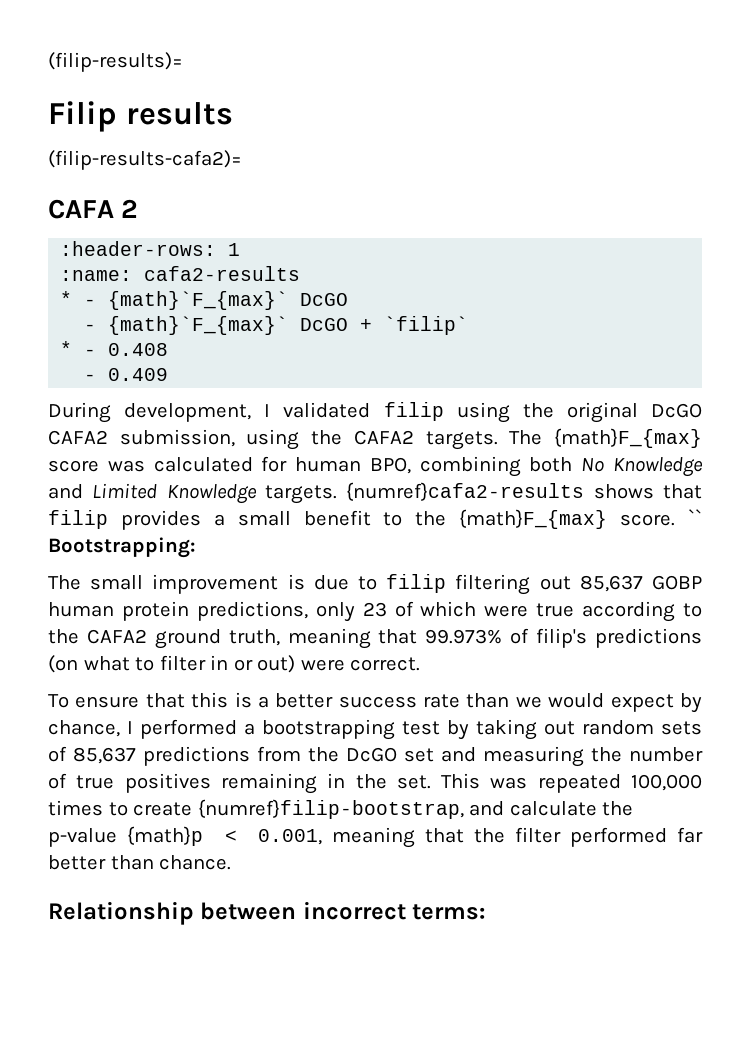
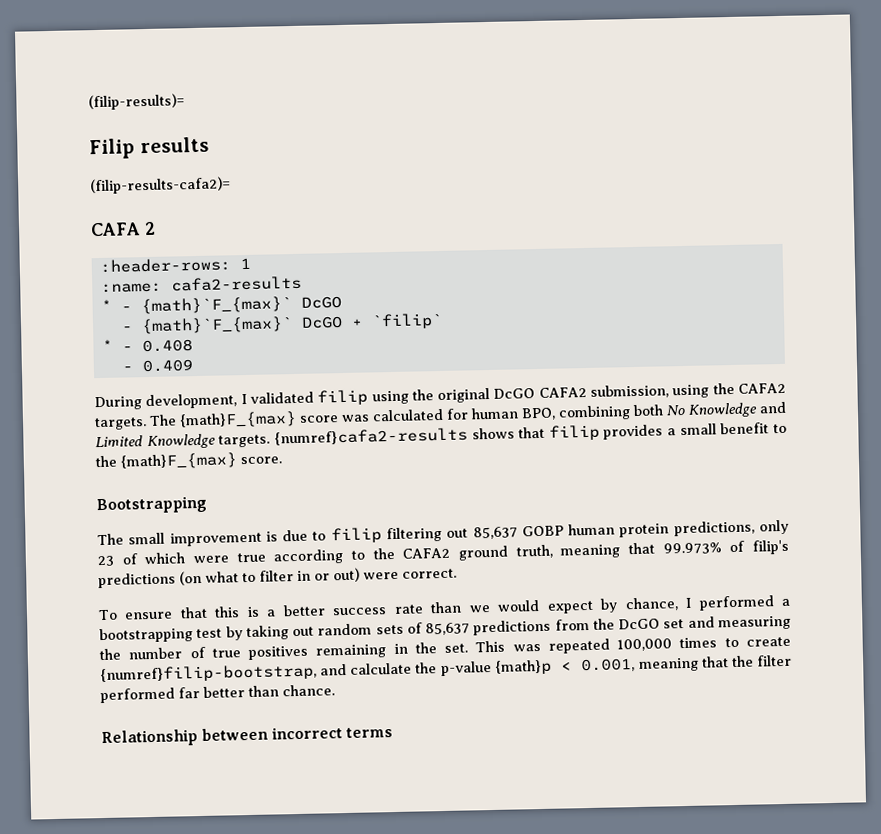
- {numref}cafa2-results shows that filip provides a small benefit to the {math}F_{max} score. `` Bootstrapping:
+ {numref}cafa2-results shows that filip provides a small benefit to the {math}F_{max} score.
+ Bootstrapping
- Relationship between incorrect terms:
+ Relationship between incorrect terms

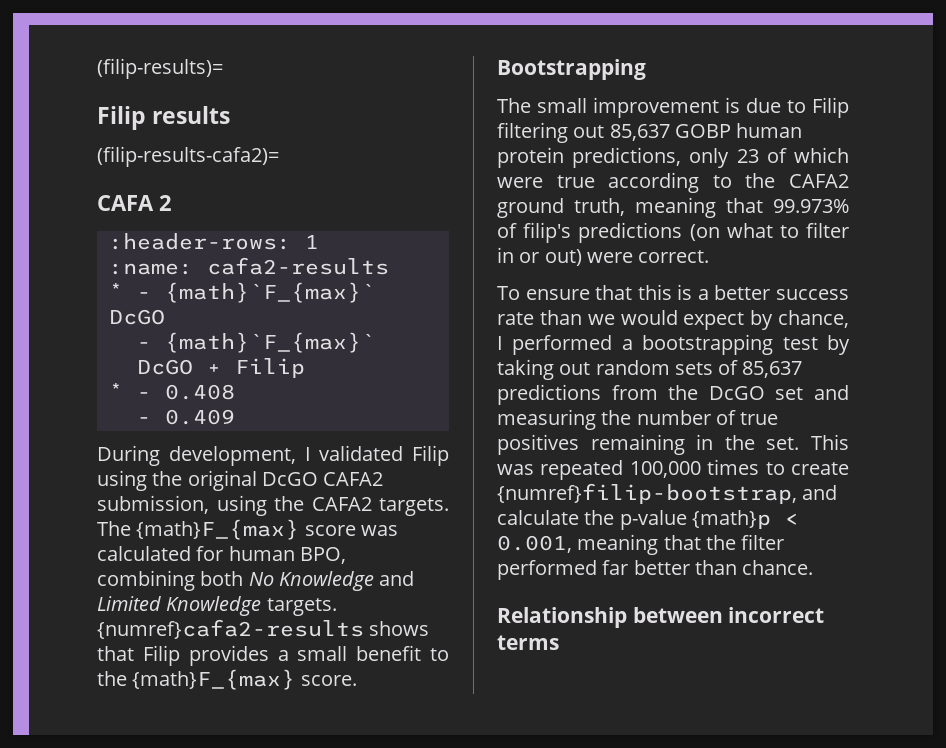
- - {math}`F_{max}` DcGO + `filip`
+ - {math}`F_{max}` DcGO + Filip
- During development, I validated filip using the original DcGO CAFA2 submission, using the CAFA2 targets.
+ During development, I validated Filip using the original DcGO CAFA2 submission, using the CAFA2 targets.
- {numref}cafa2-results shows that filip provides a small benefit to the {math}F_{max} score.
+ {numref}cafa2-results shows that Filip provides a small benefit to the {math}F_{max} score.
- The small improvement is due to filip filtering out 85,637 GOBP human protein predictions, only 23 of which were true according to the CAFA2 ground truth, meaning that 99.973% of filip's predictions (on what to filter in or out) were correct.
+ The small improvement is due to Filip filtering out 85,637 GOBP human protein predictions, only 23 of which were true according to the CAFA2 ground truth, meaning that 99.973% of filip's predictions (on what to filter in or out) were correct.

